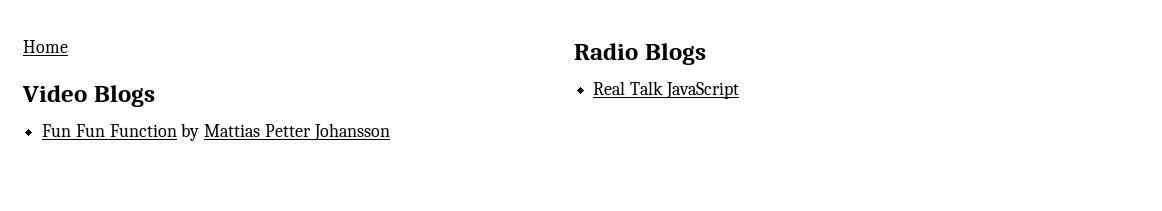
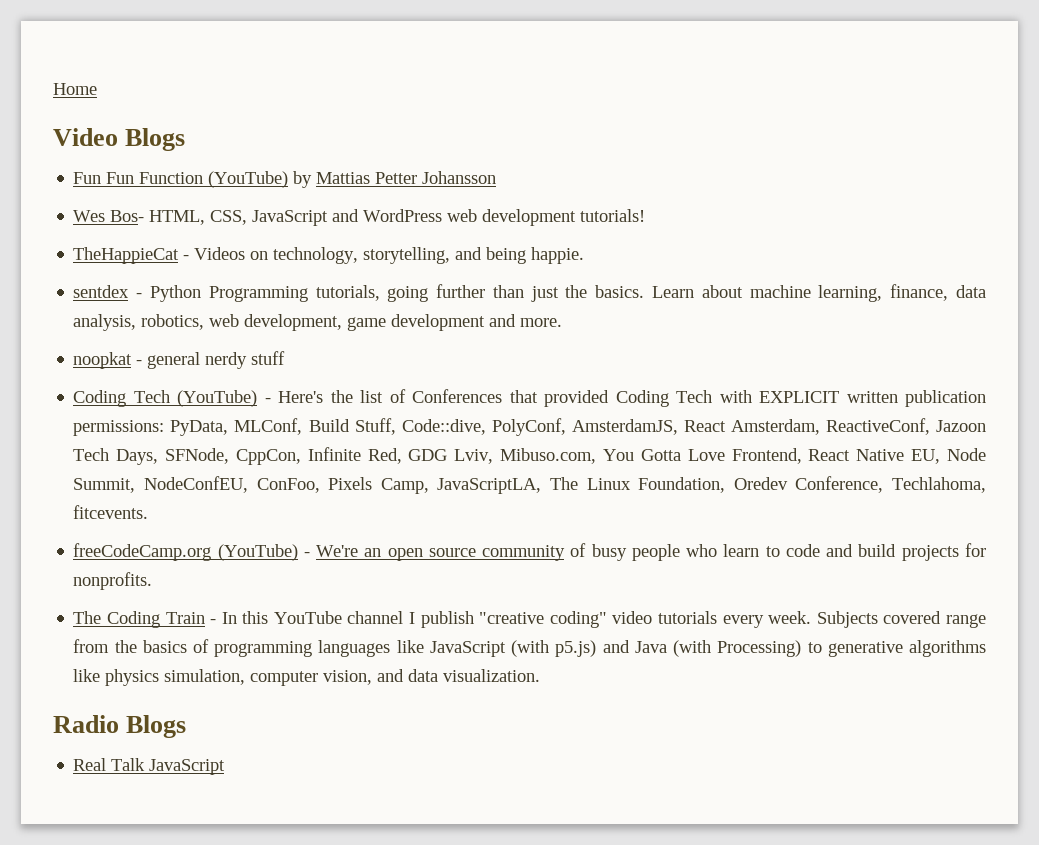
- Fun Fun Function by Mattias Petter Johansson
+ Fun Fun Function (YouTube) by Mattias Petter Johansson
+ Wes Bos- HTML, CSS, JavaScript and WordPress web development tutorials!
+ TheHappieCat - Videos on technology, storytelling, and being happie.
+ sentdex - Python Programming tutorials, going further than just the basics. Learn about machine learning, finance, data analysis, robotics, web development, game development and more.
+ noopkat - general nerdy stuff
+ Coding Tech (YouTube) - Here's the list of Conferences that provided Coding Tech with EXPLICIT written publication permissions: PyData, MLConf, Build Stuff, Code::dive, PolyConf, AmsterdamJS, React Amsterdam, ReactiveConf, Jazoon Tech Days, SFNode, CppCon, Infinite Red, GDG Lviv, Mibuso.com, You Gotta Love Frontend, React Native EU, Node Summit, NodeConfEU, ConFoo, Pixels Camp, JavaScriptLA, The Linux Foundation, Oredev Conference, Techlahoma, fitcevents.
+ freeCodeCamp.org (YouTube) - We're an open source community of busy people who learn to code and build projects for nonprofits.
+ The Coding Train - In this YouTube channel I publish "creative coding" video tutorials every week. Subjects covered range from the basics of programming languages like JavaScript (with p5.js) and Java (with Processing) to generative algorithms like physics simulation, computer vision, and data visualization.

